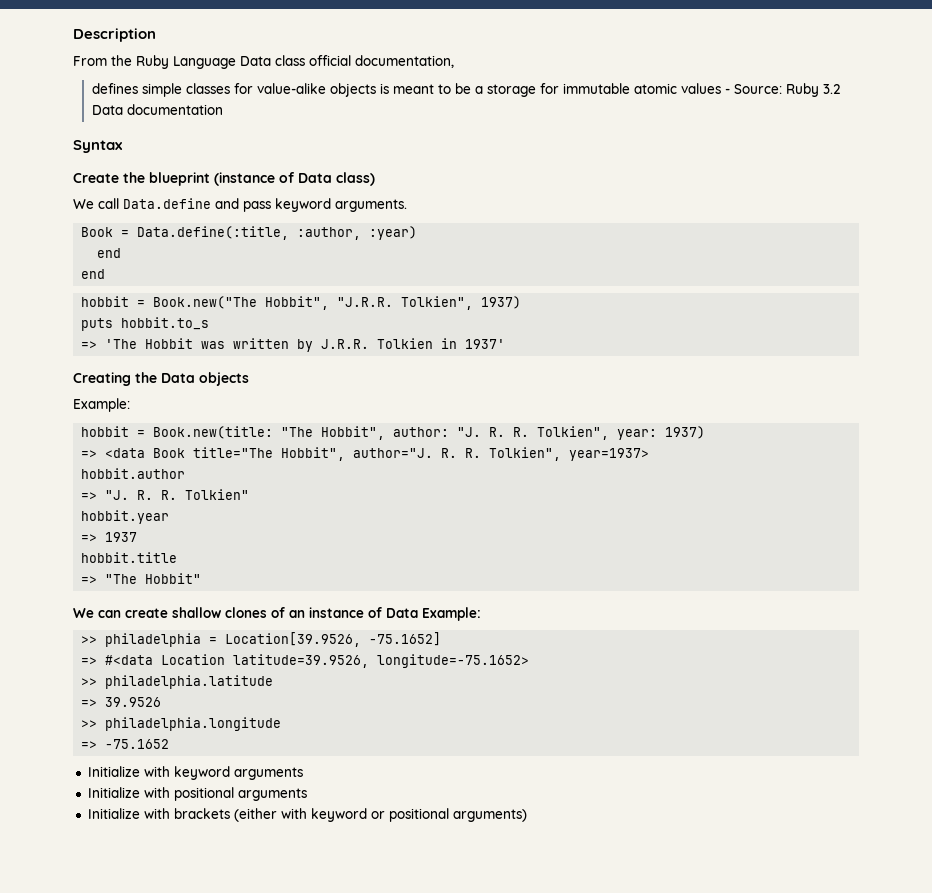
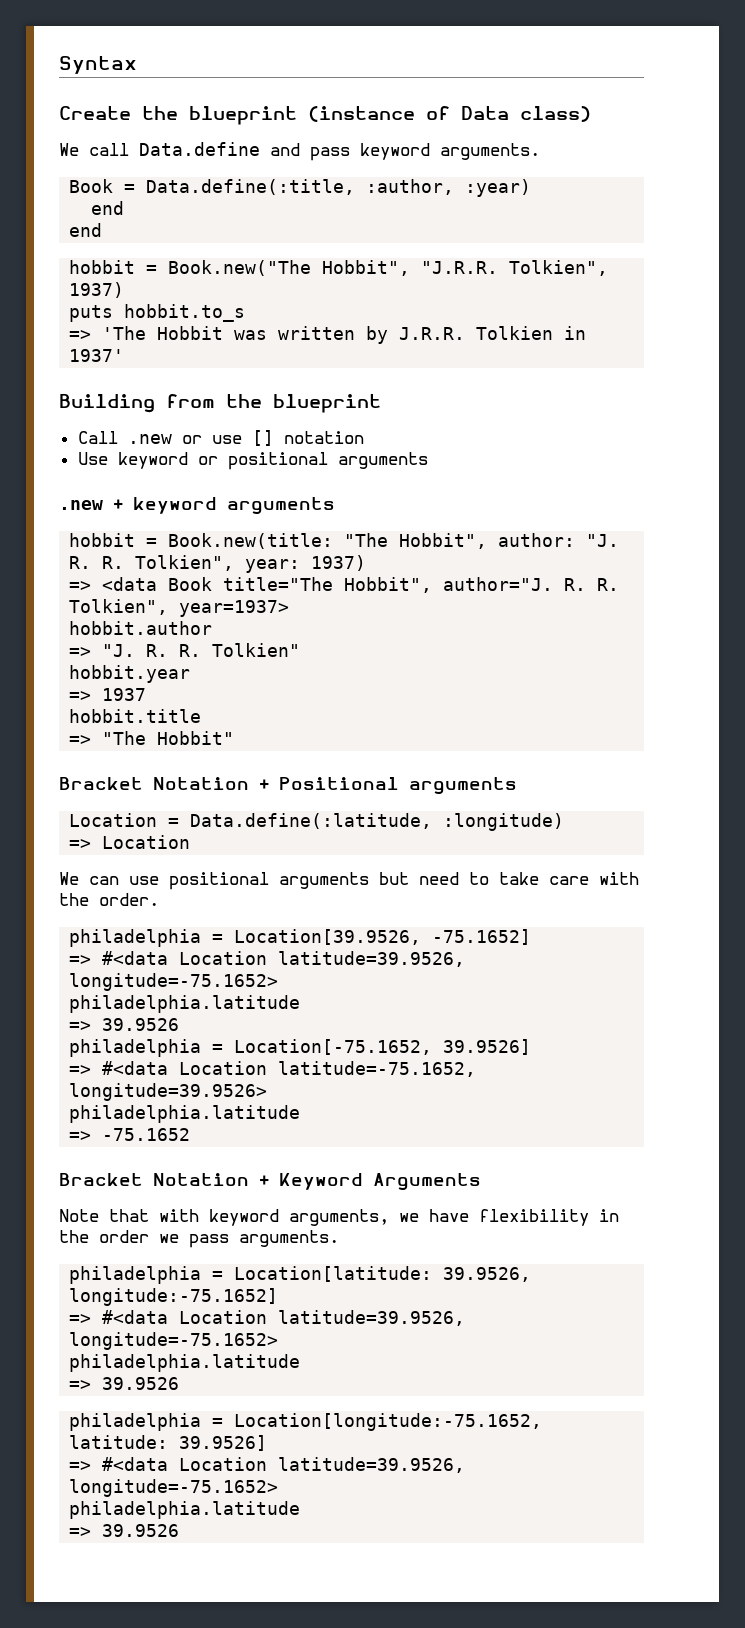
- Description
- From the Ruby Language Data class official documentation,
- defines simple classes for value-alike objects is meant to be a storage for immutable atomic values - Source: Ruby 3.2 Data documentation
- Creating the Data objects
- Example:
+ Building from the blueprint
+ Call .new or use [] notation
+ Use keyword or positional arguments
+ .new + keyword arguments
- We can create shallow clones of an instance of Data Example:
- >> philadelphia = Location[39.9526, -75.1652]
+ Bracket Notation + Positional arguments
+ Location = Data.define(:latitude, :longitude)
+ => Location
+ We can use positional arguments but need to take care with the order.
+ philadelphia = Location[39.9526, -75.1652]
  => #<data Location latitude=39.9526, longitude=-75.1652>
- >> philadelphia.latitude
+ philadelphia.latitude
  => 39.9526
- >> philadelphia.longitude
+ philadelphia = Location[-75.1652, 39.9526]
+ => #<data Location latitude=-75.1652, longitude=39.9526>
+ philadelphia.latitude
  => -75.1652
- Initialize with keyword arguments
- Initialize with positional arguments
- Initialize with brackets (either with keyword or positional arguments)
+ Bracket Notation + Keyword Arguments
+ Note that with keyword arguments, we have flexibility in the order we pass arguments.
+ philadelphia = Location[latitude: 39.9526, longitude:-75.1652]
+ => #<data Location latitude=39.9526, longitude=-75.1652>
+ philadelphia.latitude
+ => 39.9526
+ philadelphia = Location[longitude:-75.1652, latitude: 39.9526]
+ => #<data Location latitude=39.9526, longitude=-75.1652>
+ philadelphia.latitude
+ => 39.9526

